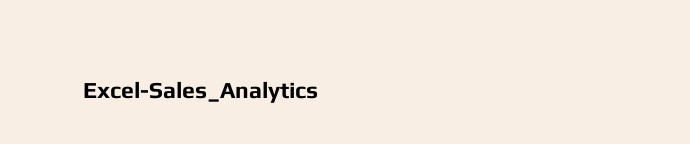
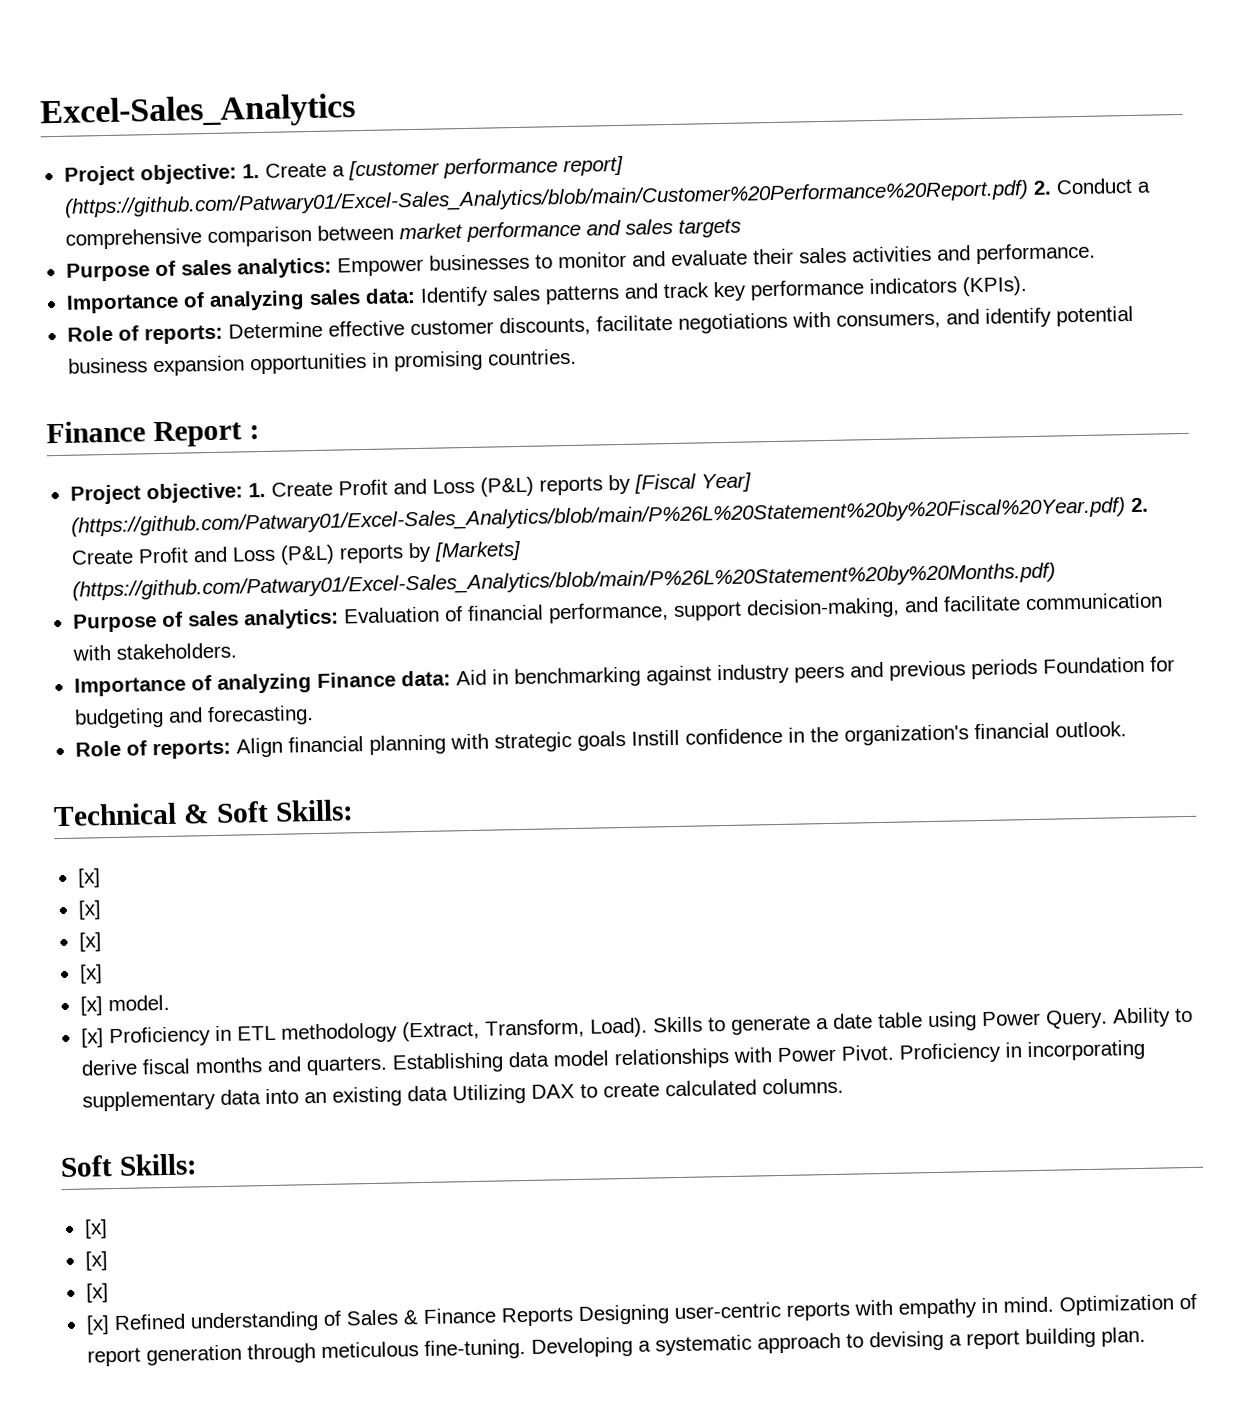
+ Project objective: 1. Create a [customer performance report] (https://github.com/Patwary01/Excel-Sales_Analytics/blob/main/Customer%20Performance%20Report.pdf) 2. Conduct a comprehensive comparison between market performance and sales targets
+ Purpose of sales analytics: Empower businesses to monitor and evaluate their sales activities and performance.
+ Importance of analyzing sales data: Identify sales patterns and track key performance indicators (KPIs).
+ Role of reports: Determine effective customer discounts, facilitate negotiations with consumers, and identify potential business expansion opportunities in promising countries.
+ Finance Report :
+ Project objective: 1. Create Profit and Loss (P&L) reports by [Fiscal Year] (https://github.com/Patwary01/Excel-Sales_Analytics/blob/main/P%26L%20Statement%20by%20Fiscal%20Year.pdf) 2. Create Profit and Loss (P&L) reports by [Markets] (https://github.com/Patwary01/Excel-Sales_Analytics/blob/main/P%26L%20Statement%20by%20Months.pdf)
+ Purpose of sales analytics: Evaluation of financial performance, support decision-making, and facilitate communication with stakeholders.
+ Importance of analyzing Finance data: Aid in benchmarking against industry peers and previous periods Foundation for budgeting and forecasting.
+ Role of reports: Align financial planning with strategic goals Instill confidence in the organization's financial outlook.
+ Technical & Soft Skills:
+ [x]
+ [x]
+ [x]
+ [x]
+ [x] model.
+ [x] Proficiency in ETL methodology (Extract, Transform, Load). Skills to generate a date table using Power Query. Ability to derive fiscal months and quarters. Establishing data model relationships with Power Pivot. Proficiency in incorporating supplementary data into an existing data Utilizing DAX to create calculated columns.
+ Soft Skills:
+ [x]
+ [x]
+ [x]
+ [x] Refined understanding of Sales & Finance Reports Designing user-centric reports with empathy in mind. Optimization of report generation through meticulous fine-tuning. Developing a systematic approach to devising a report building plan.

